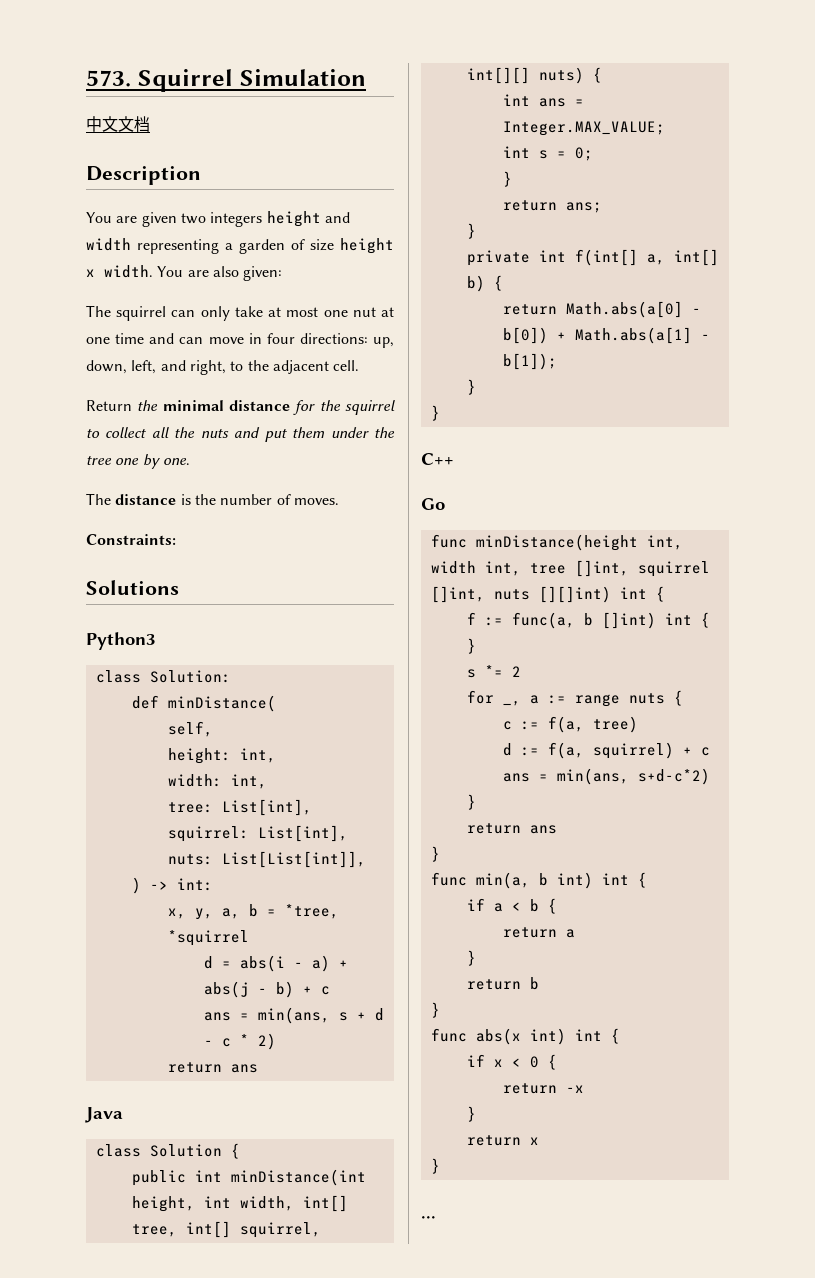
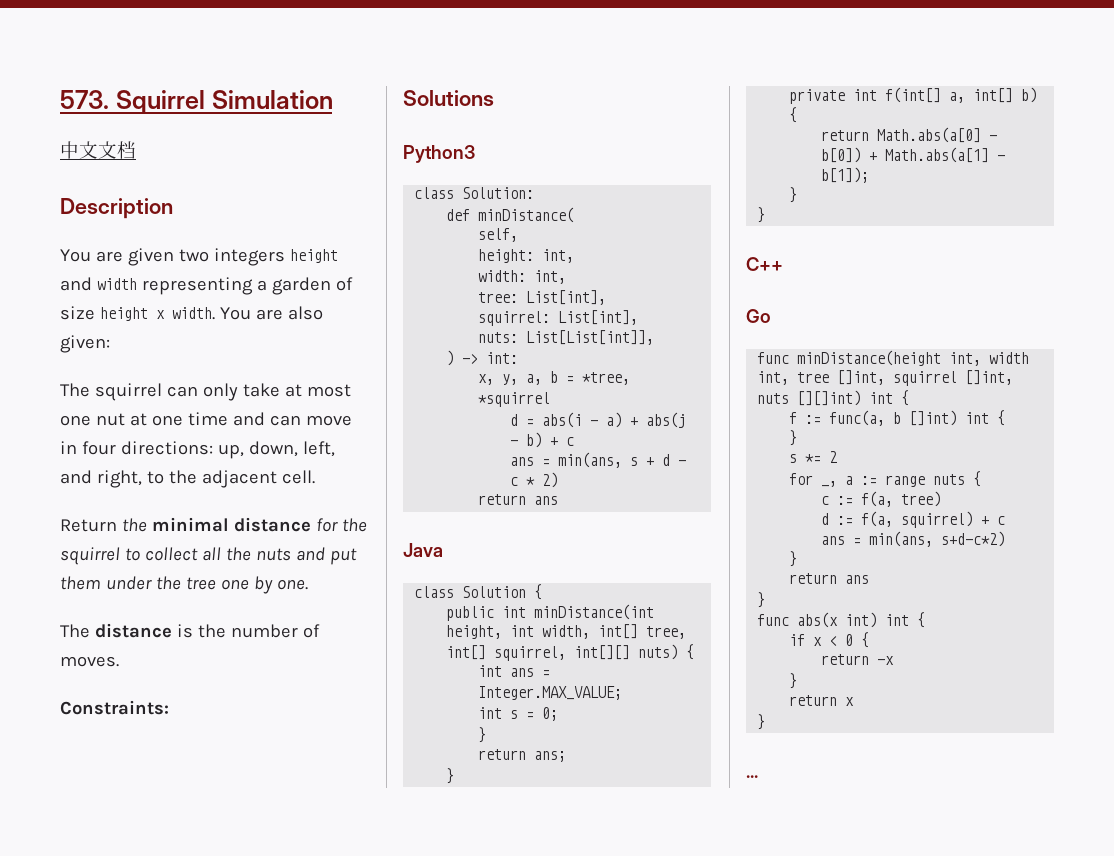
- func min(a, b int) int {
- if a < b {
- return a
- }
- return b
- }

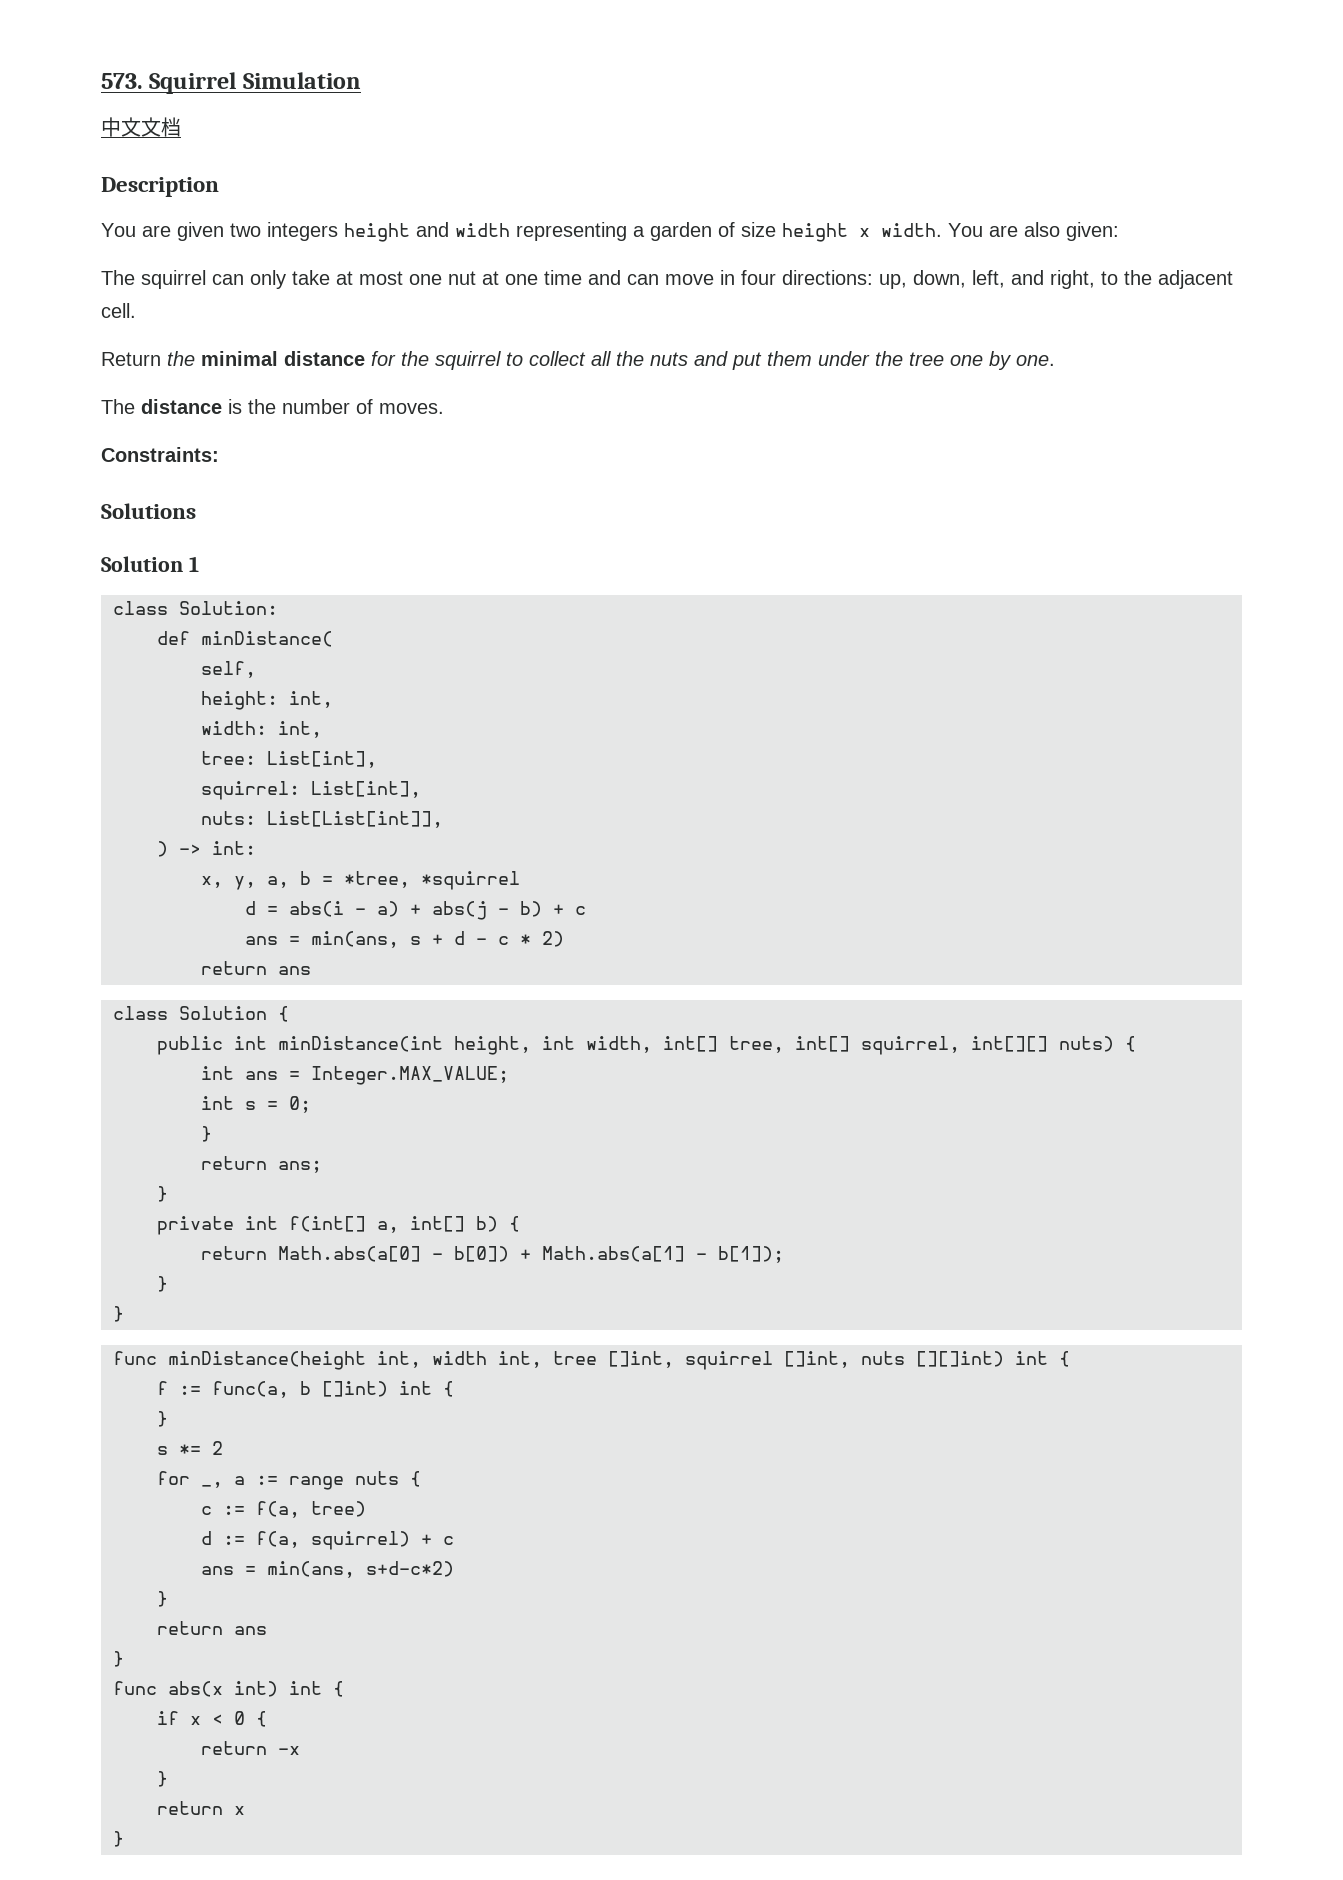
- Python3
+ Solution 1
- Java
- C++
- Go
- ...

